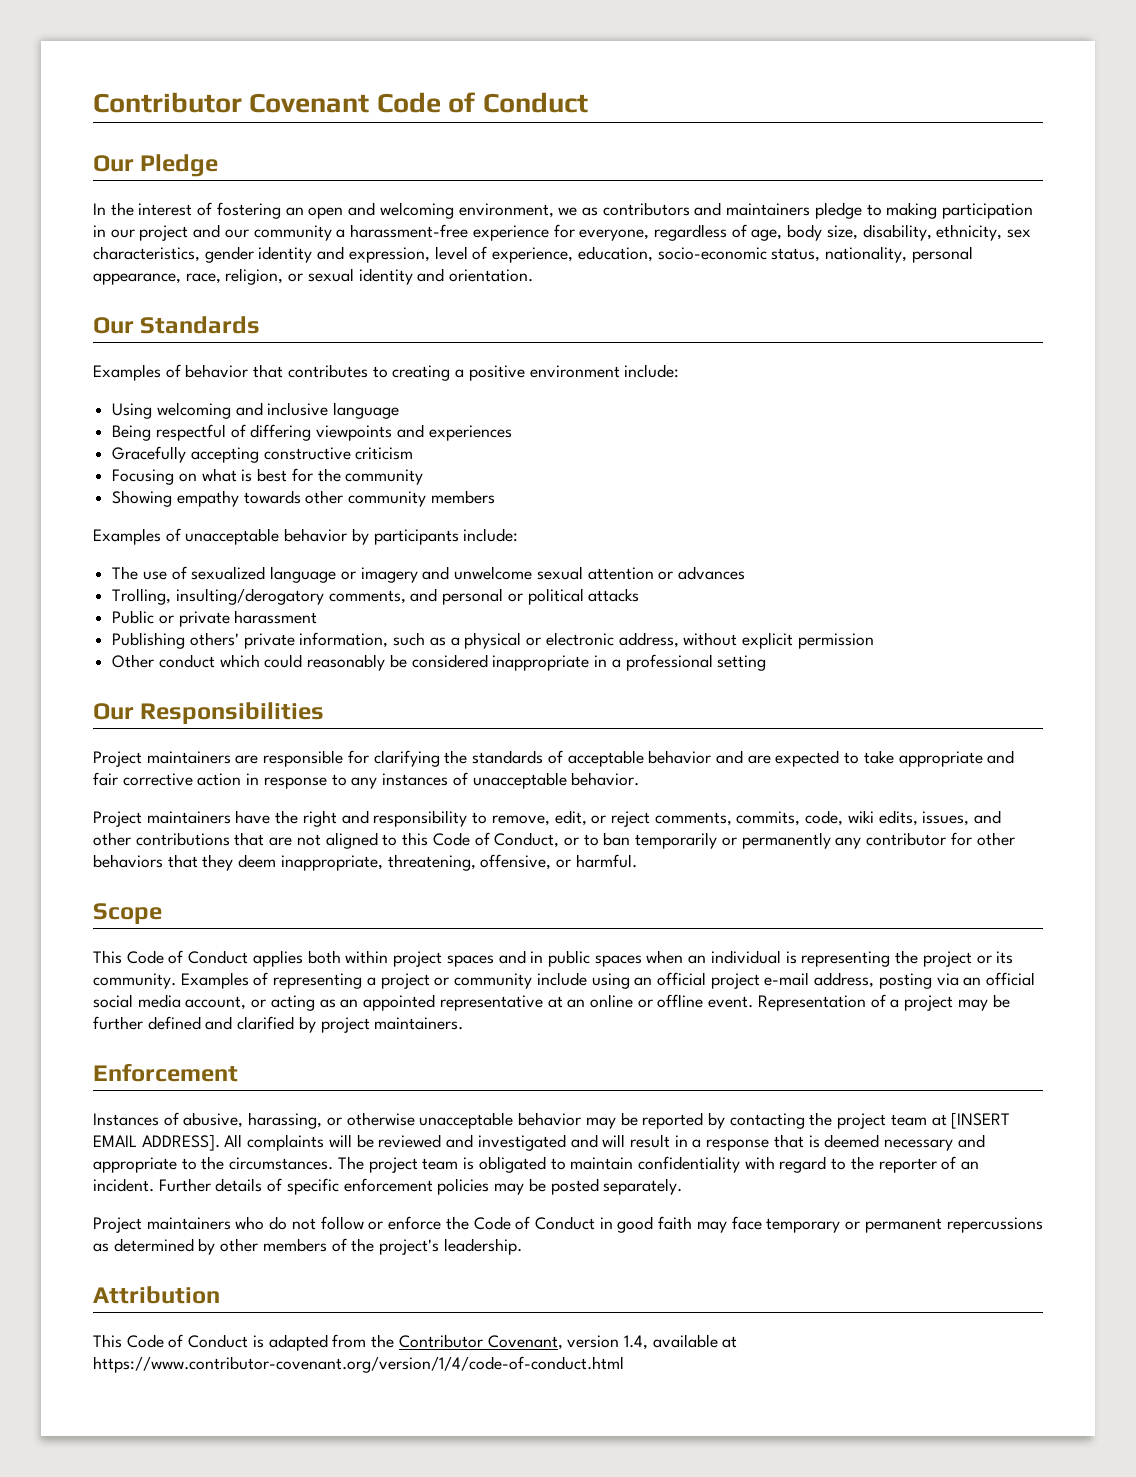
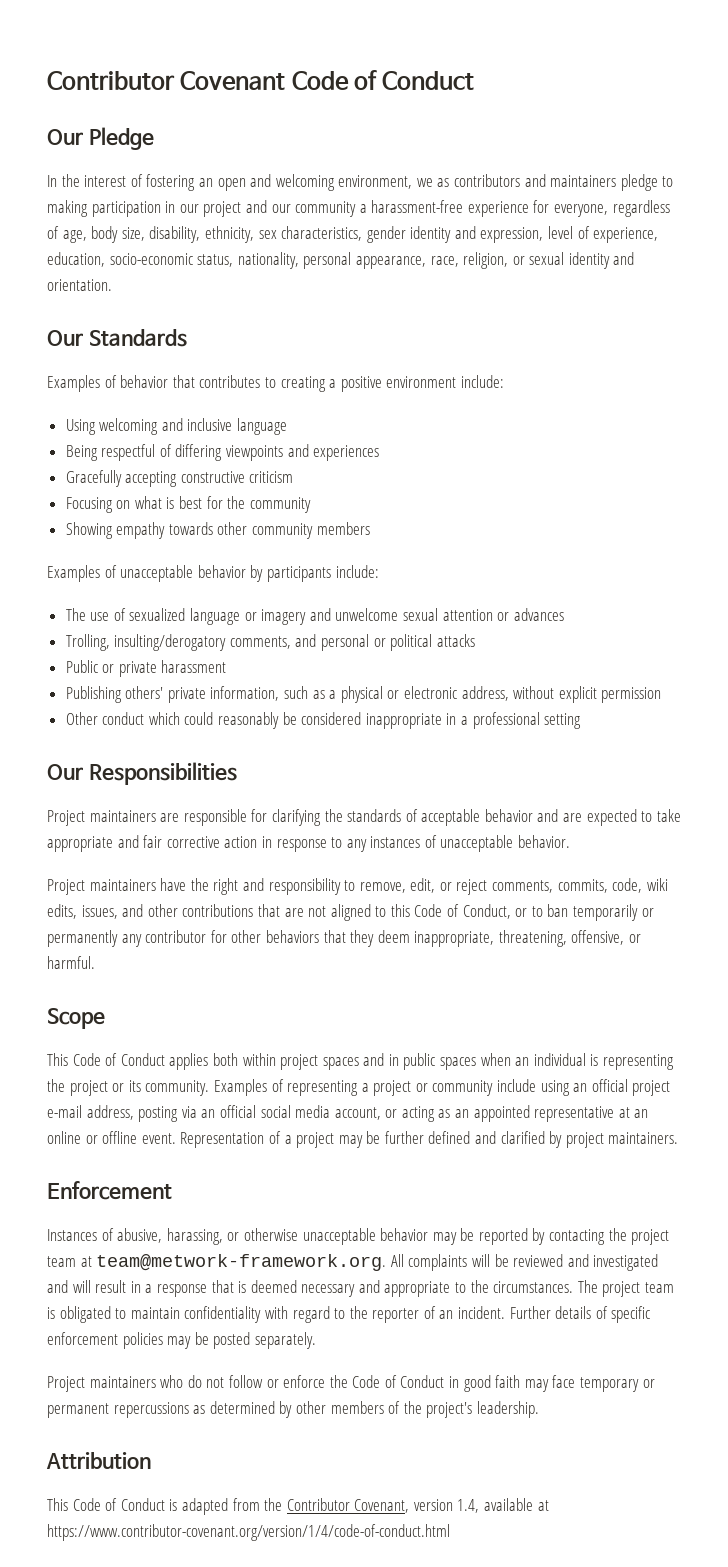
- Instances of abusive, harassing, or otherwise unacceptable behavior may be reported by contacting the project team at [INSERT EMAIL ADDRESS]. All complaints will be reviewed and investigated and will result in a response that is deemed necessary and appropriate to the circumstances.
+ Instances of abusive, harassing, or otherwise unacceptable behavior may be reported by contacting the project team at team@metwork-framework.org. All complaints will be reviewed and investigated and will result in a response that is deemed necessary and appropriate to the circumstances.

